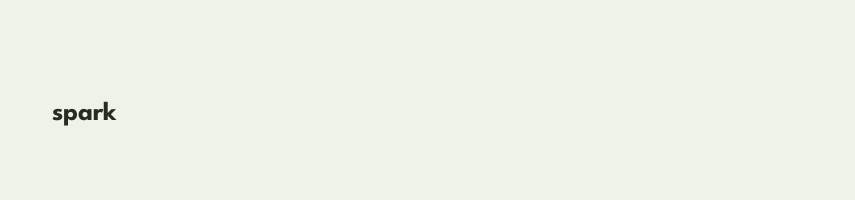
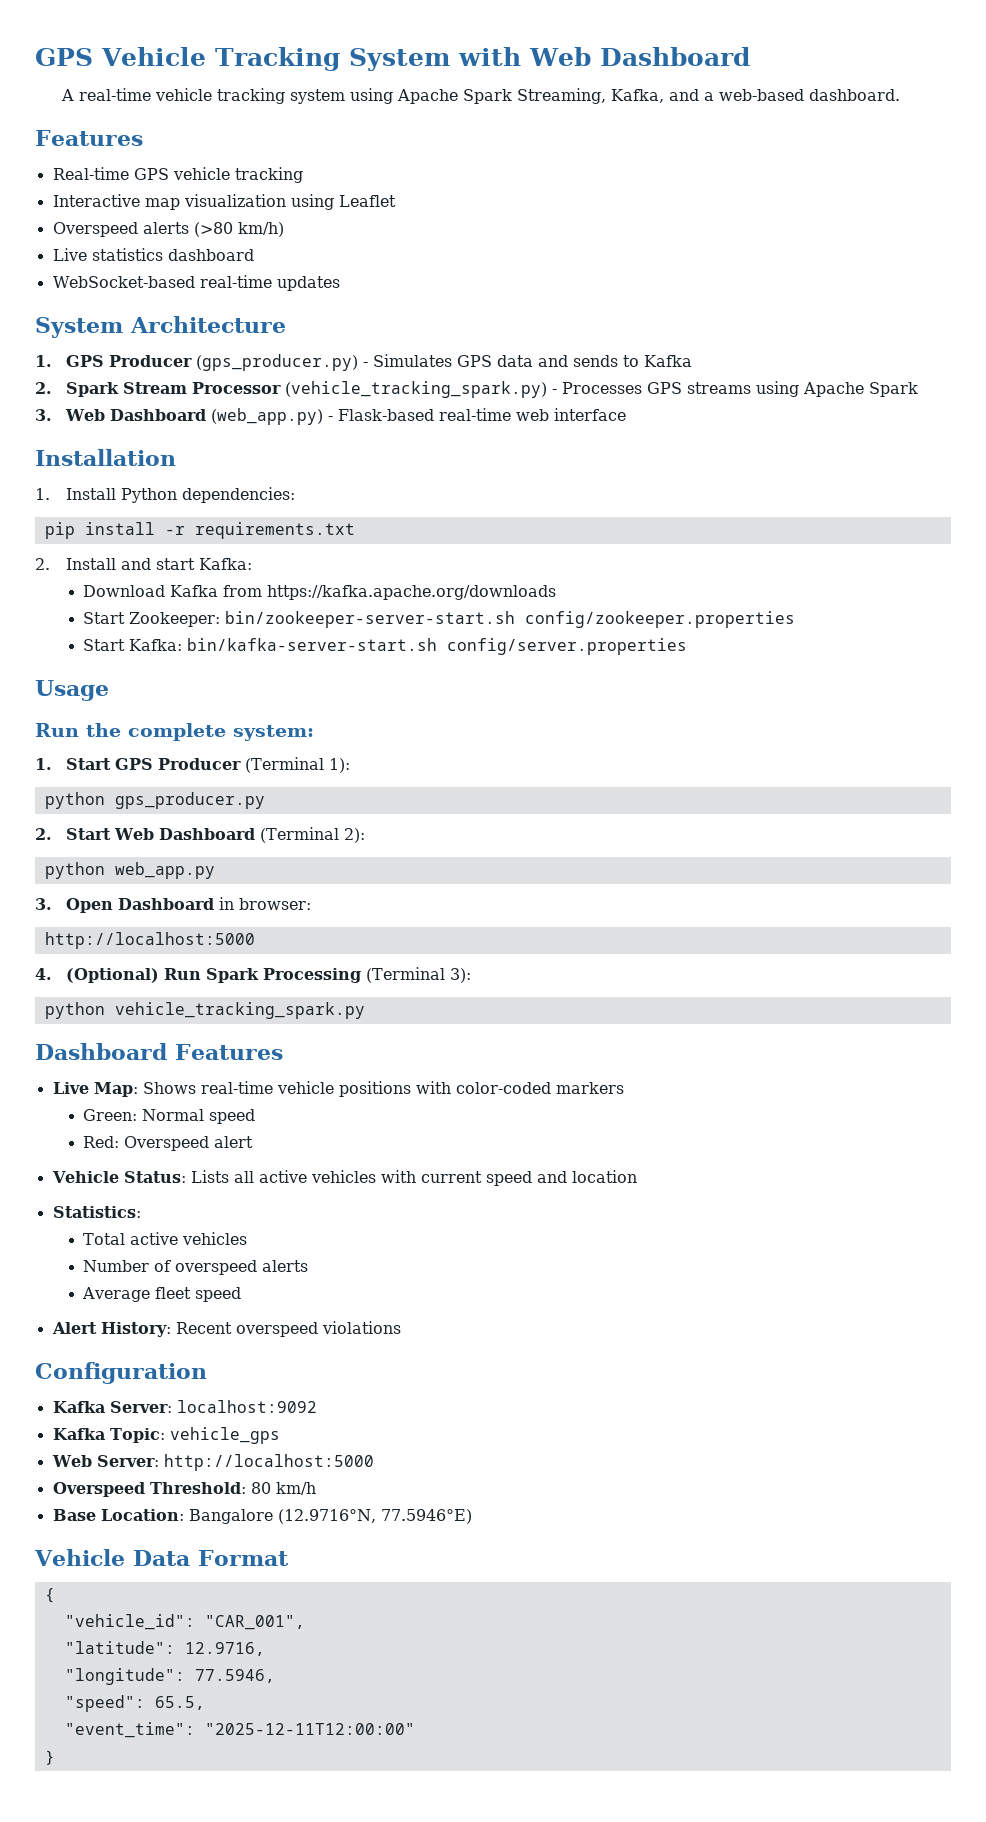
- spark
+ GPS Vehicle Tracking System with Web Dashboard
+ A real-time vehicle tracking system using Apache Spark Streaming, Kafka, and a web-based dashboard.
+ Features
+ Real-time GPS vehicle tracking
+ Interactive map visualization using Leaflet
+ Overspeed alerts (>80 km/h)
+ Live statistics dashboard
+ WebSocket-based real-time updates
+ System Architecture
+ 1. GPS Producer (gps_producer.py) - Simulates GPS data and sends to Kafka
+ 2. Spark Stream Processor (vehicle_tracking_spark.py) - Processes GPS streams using Apache Spark
+ 3. Web Dashboard (web_app.py) - Flask-based real-time web interface
+ Installation
+ 1. Install Python dependencies:
+ pip install -r requirements.txt
+ 2. Install and start Kafka:
+ Download Kafka from https://kafka.apache.org/downloads
+ Start Zookeeper: bin/zookeeper-server-start.sh config/zookeeper.properties
+ Start Kafka: bin/kafka-server-start.sh config/server.properties
+ Usage
+ Run the complete system:
+ 1. Start GPS Producer (Terminal 1):
+ python gps_producer.py
+ 2. Start Web Dashboard (Terminal 2):
+ python web_app.py
+ 3. Open Dashboard in browser:
+ http://localhost:5000
+ 4. (Optional) Run Spark Processing (Terminal 3):
+ python vehicle_tracking_spark.py
+ Dashboard Features
+ Live Map: Shows real-time vehicle positions with color-coded markers
+ Green: Normal speed
+ Red: Overspeed alert
+ Vehicle Status: Lists all active vehicles with current speed and location
+ Statistics:
+ Total active vehicles
+ Number of overspeed alerts
+ Average fleet speed
+ Alert History: Recent overspeed violations
+ Configuration
+ Kafka Server: localhost:9092
+ Kafka Topic: vehicle_gps
+ Web Server: http://localhost:5000
+ Overspeed Threshold: 80 km/h
+ Base Location: Bangalore (12.9716°N, 77.5946°E)
+ Vehicle Data Format
+ {
+ "vehicle_id": "CAR_001",
+ "latitude": 12.9716,
+ "longitude": 77.5946,
+ "speed": 65.5,
+ "event_time": "2025-12-11T12:00:00"
+ }

